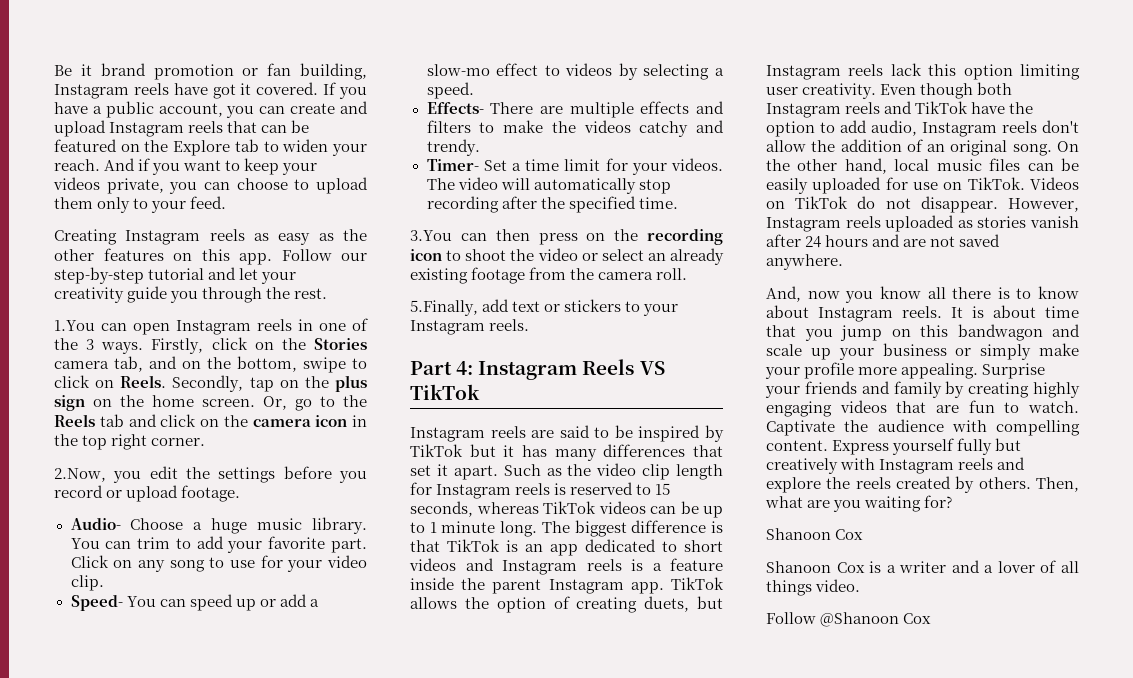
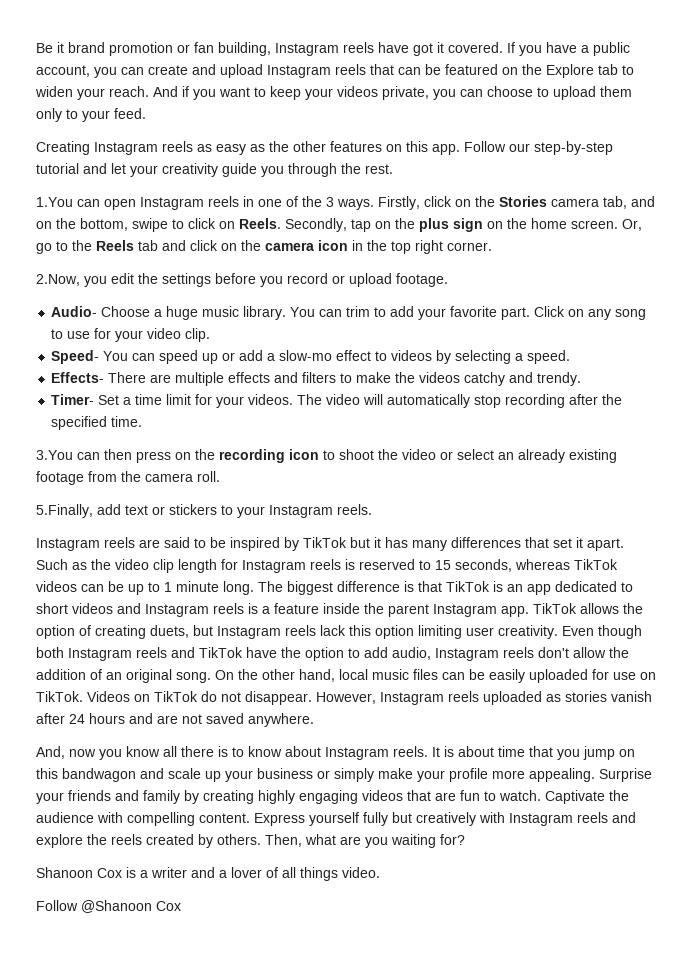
- Part 4: Instagram Reels VS TikTok
  Then, what are you waiting for?
- Shanoon Cox

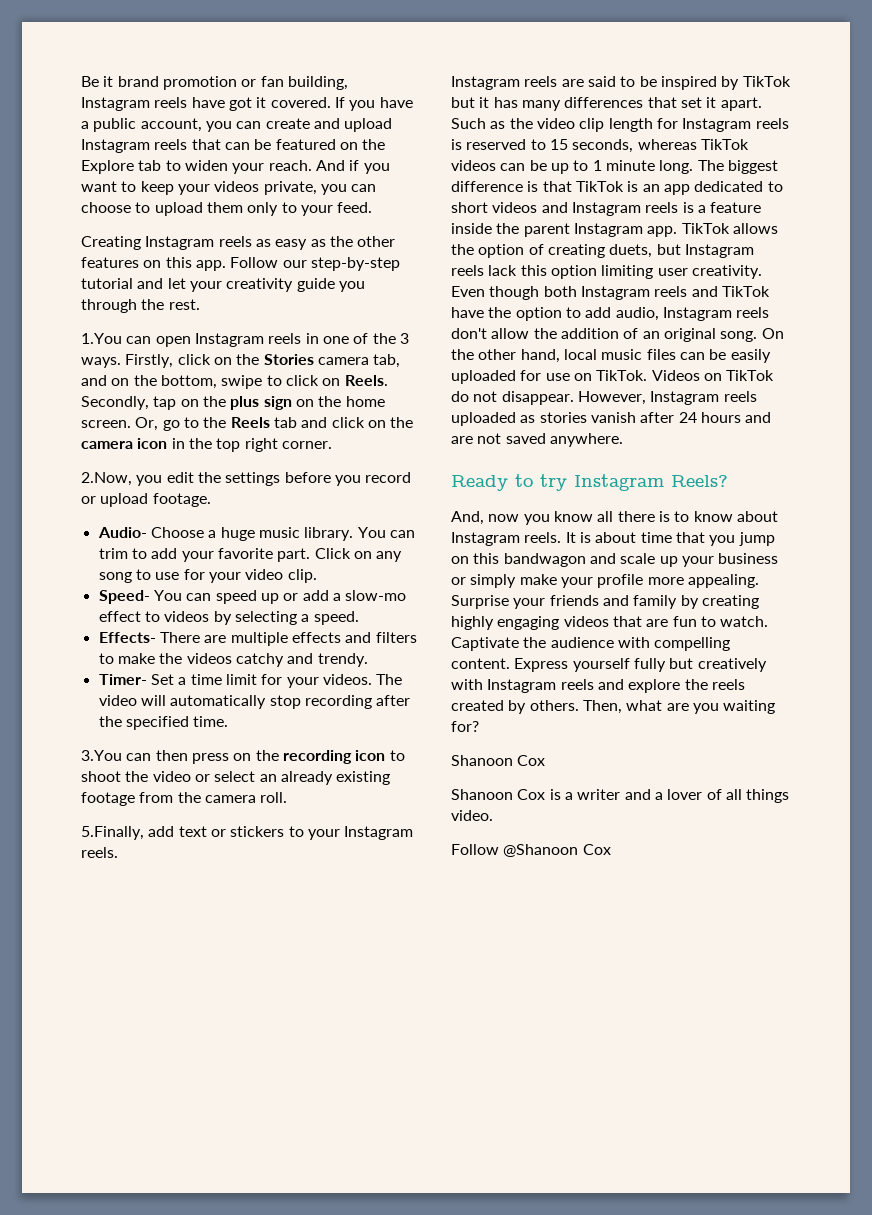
+ Ready to try Instagram Reels?
  Then, what are you waiting for?
+ Shanoon Cox

